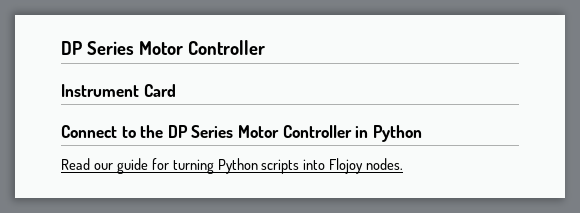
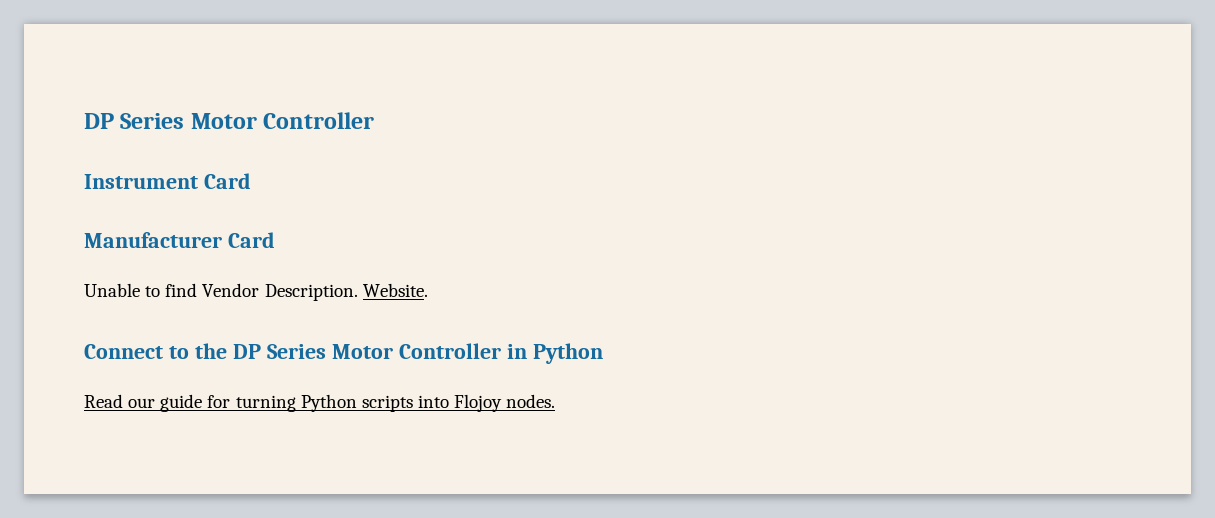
+ Manufacturer Card
+ Unable to find Vendor Description. Website.

